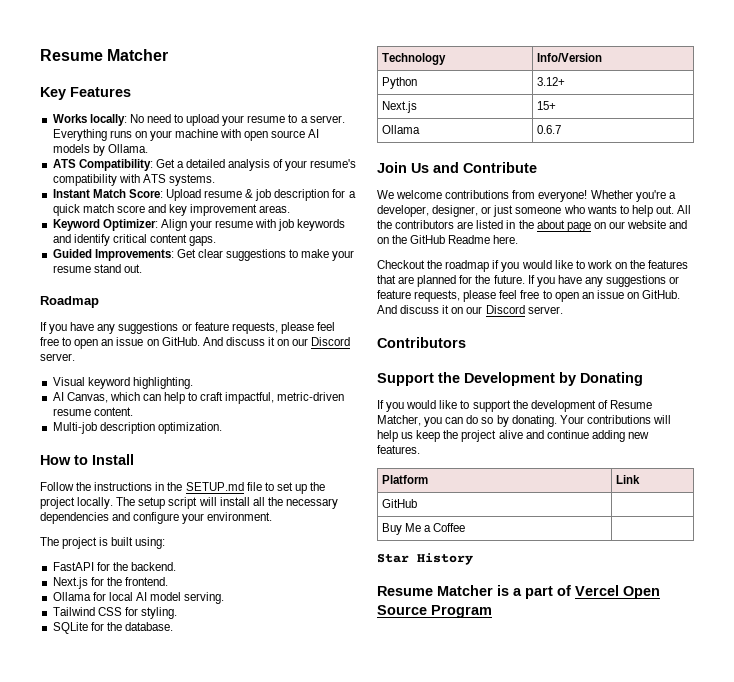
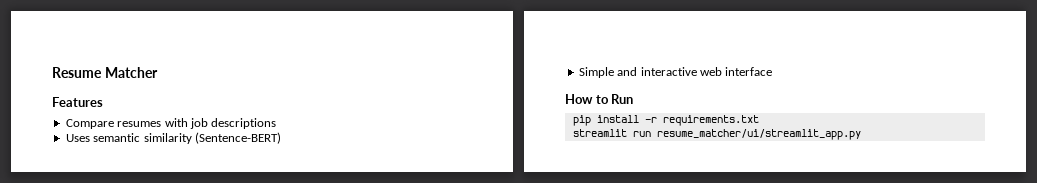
- Key Features
+ Features
- Works locally: No need to upload your resume to a server. Everything runs on your machine with open source AI models by Ollama.
- ATS Compatibility: Get a detailed analysis of your resume's compatibility with ATS systems.
- Instant Match Score: Upload resume & job description for a quick match score and key improvement areas.
- Keyword Optimizer: Align your resume with job keywords and identify critical content gaps.
- Guided Improvements: Get clear suggestions to make your resume stand out.
- Roadmap
- If you have any suggestions or feature requests, please feel free to open an issue on GitHub. And discuss it on our Discord server.
- Visual keyword highlighting.
- AI Canvas, which can help to craft impactful, metric-driven resume content.
- Multi-job description optimization.
- How to Install
- Follow the instructions in the SETUP.md file to set up the project locally. The setup script will install all the necessary dependencies and configure your environment.
- The project is built using:
- FastAPI for the backend.
- Next.js for the frontend.
- Ollama for local AI model serving.
- Tailwind CSS for styling.
- SQLite for the database.
- Technology | Info/Version
- Python | 3.12+
- Next.js | 15+
- Ollama | 0.6.7
- Join Us and Contribute
- We welcome contributions from everyone! Whether you're a developer, designer, or just someone who wants to help out. All the contributors are listed in the about page on our website and on the GitHub Readme here.
- Checkout the roadmap if you would like to work on the features that are planned for the future. If you have any suggestions or feature requests, please feel free to open an issue on GitHub. And discuss it on our Discord server.
- Contributors
- Support the Development by Donating
- If you would like to support the development of Resume Matcher, you can do so by donating. Your contributions will help us keep the project alive and continue adding new features.
- Platform | Link
- GitHub |
- Buy Me a Coffee |
- Star History
- Resume Matcher is a part of Vercel Open Source Program
+ Compare resumes with job descriptions
+ Uses semantic similarity (Sentence-BERT)
+ Simple and interactive web interface
+ How to Run
+ pip install -r requirements.txt
+ streamlit run resume_matcher/ui/streamlit_app.py

